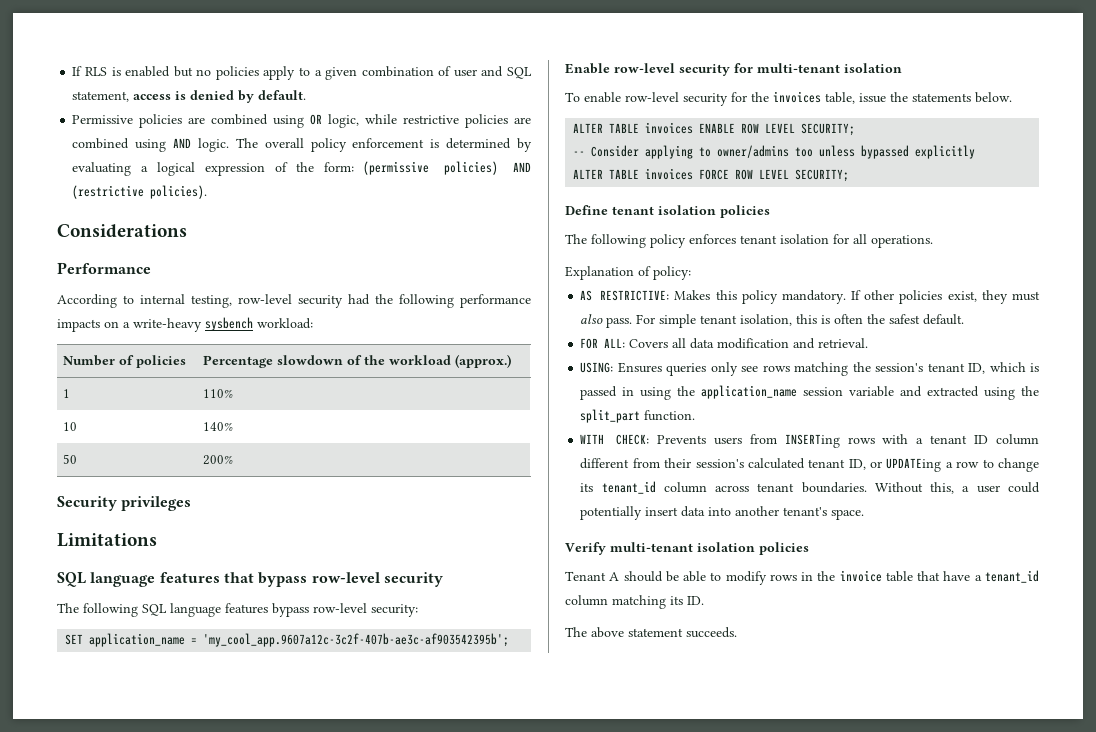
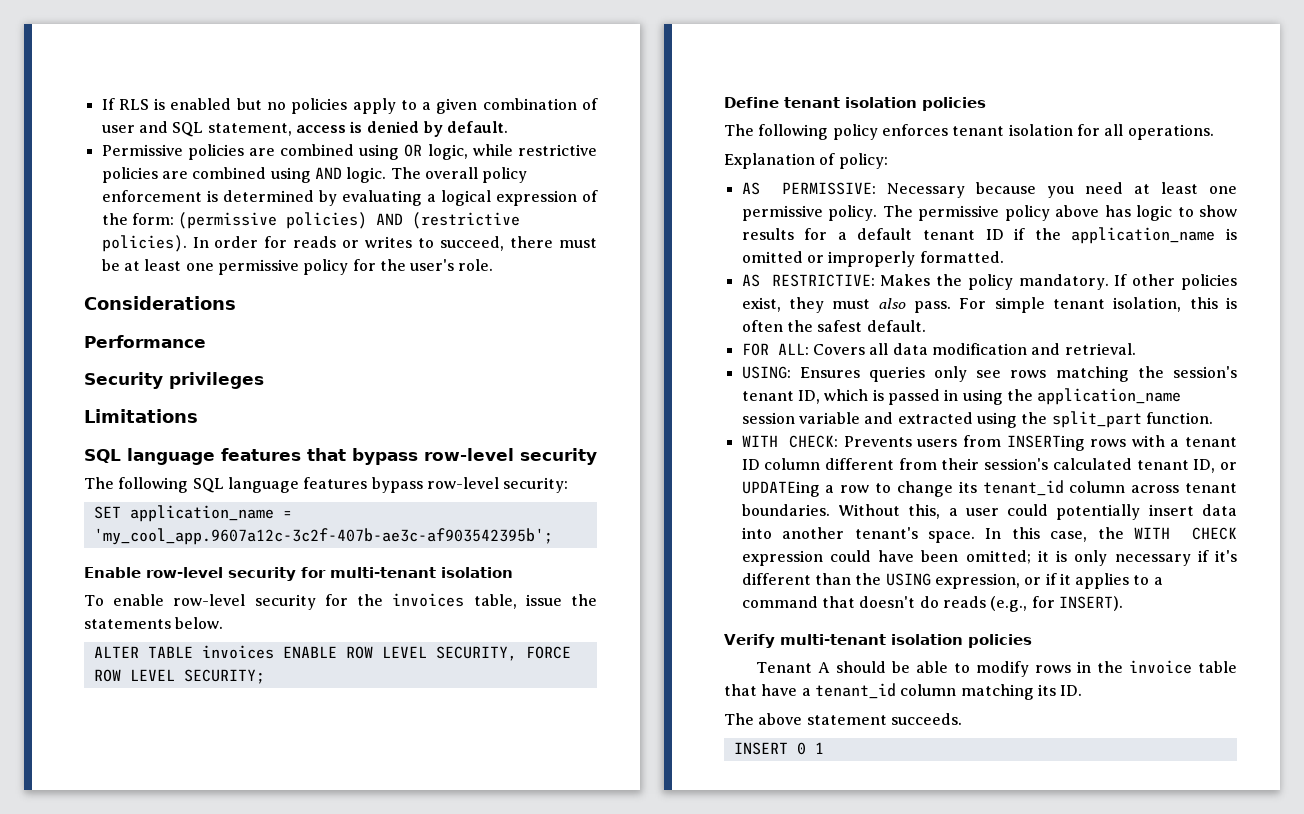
- The overall policy enforcement is determined by evaluating a logical expression of the form: (permissive policies) AND (restrictive policies).
+ The overall policy enforcement is determined by evaluating a logical expression of the form: (permissive policies) AND (restrictive policies). In order for reads or writes to succeed, there must be at least one permissive policy for the user's role.
  Considerations
  Performance
- According to internal testing, row-level security had the following performance impacts on a write-heavy sysbench workload:
- Number of policies | Percentage slowdown of the workload (approx.)
- 1 | 110%
- 10 | 140%
- 50 | 200%
- ALTER TABLE invoices ENABLE ROW LEVEL SECURITY;
- -- Consider applying to owner/admins too unless bypassed explicitly
- ALTER TABLE invoices FORCE ROW LEVEL SECURITY;
+ ALTER TABLE invoices ENABLE ROW LEVEL SECURITY, FORCE ROW LEVEL SECURITY;
+ AS PERMISSIVE: Necessary because you need at least one permissive policy. The permissive policy above has logic to show results for a default tenant ID if the application_name is omitted or improperly formatted.
- AS RESTRICTIVE: Makes this policy mandatory.
+ AS RESTRICTIVE: Makes the policy mandatory.
+ In this case, the WITH CHECK expression could have been omitted; it is only necessary if it's different than the USING expression, or if it applies to a command that doesn't do reads (e.g., for INSERT).
+ INSERT 0 1

